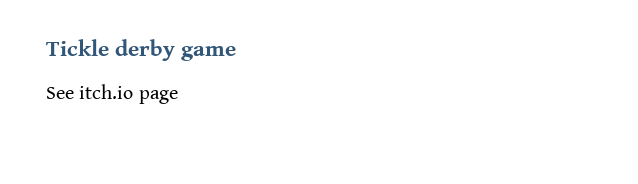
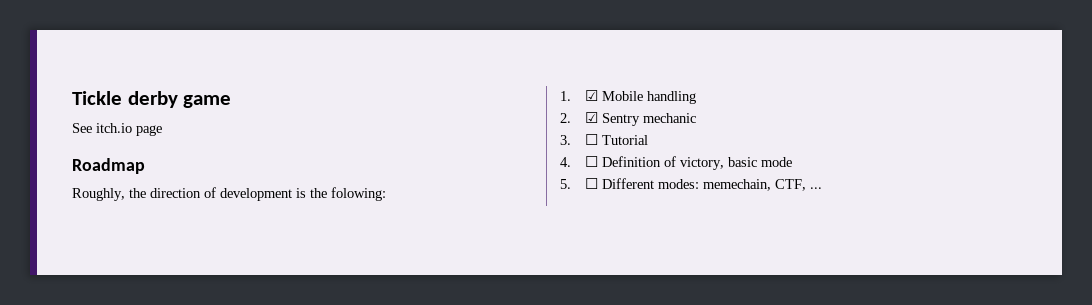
+ Roadmap
+ Roughly, the direction of development is the folowing:
+ 1. ☑ Mobile handling
+ 2. ☑ Sentry mechanic
+ 3. ☐ Tutorial
+ 4. ☐ Definition of victory, basic mode
+ 5. ☐ Different modes: memechain, CTF, ...

